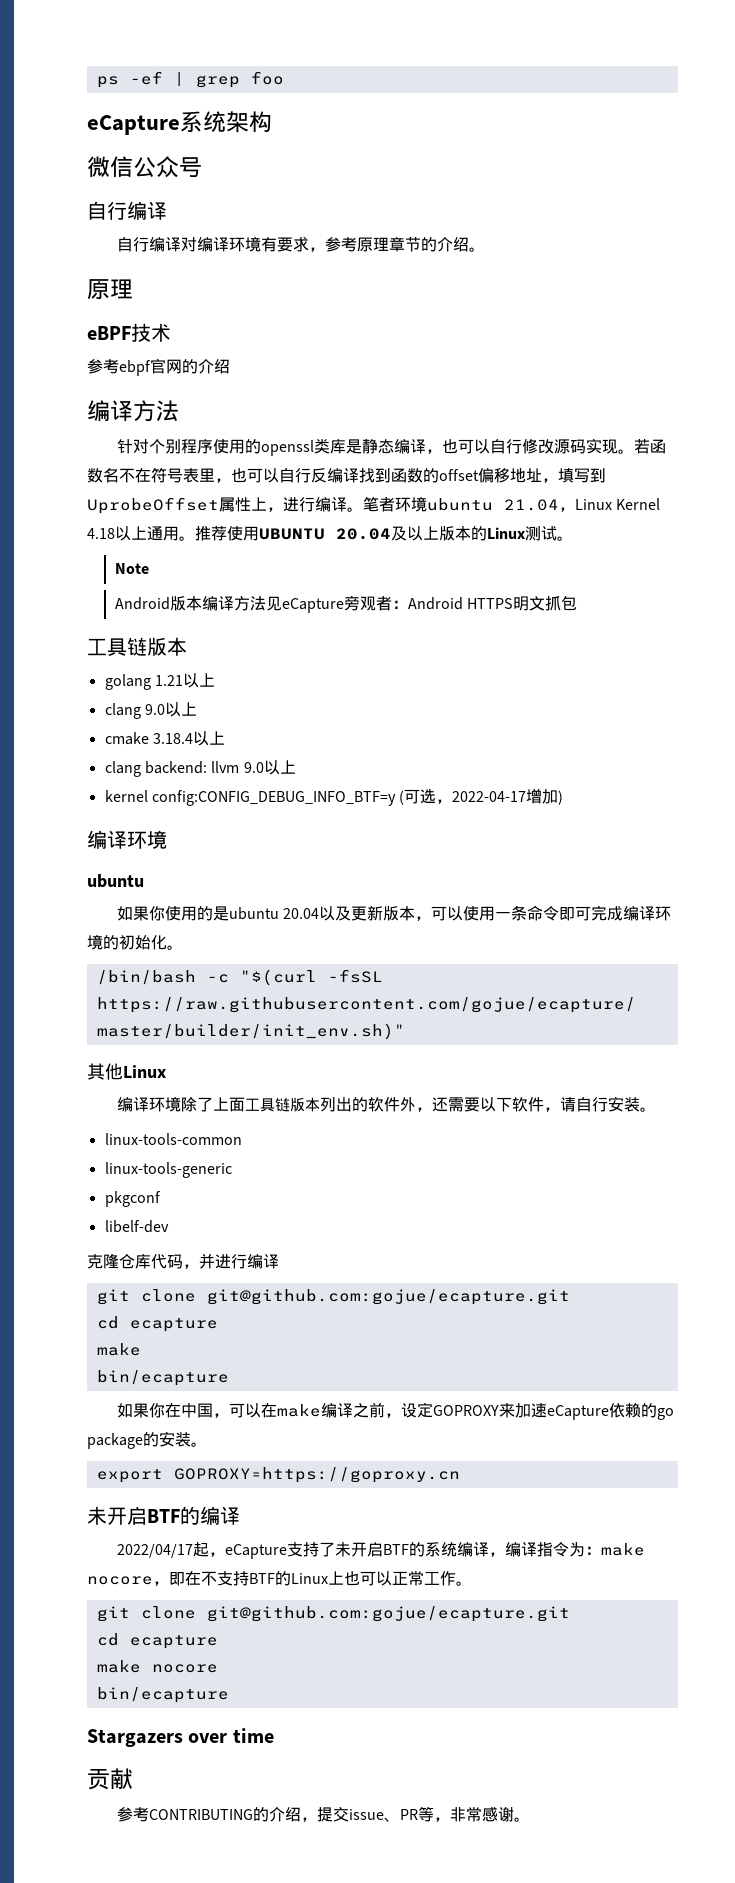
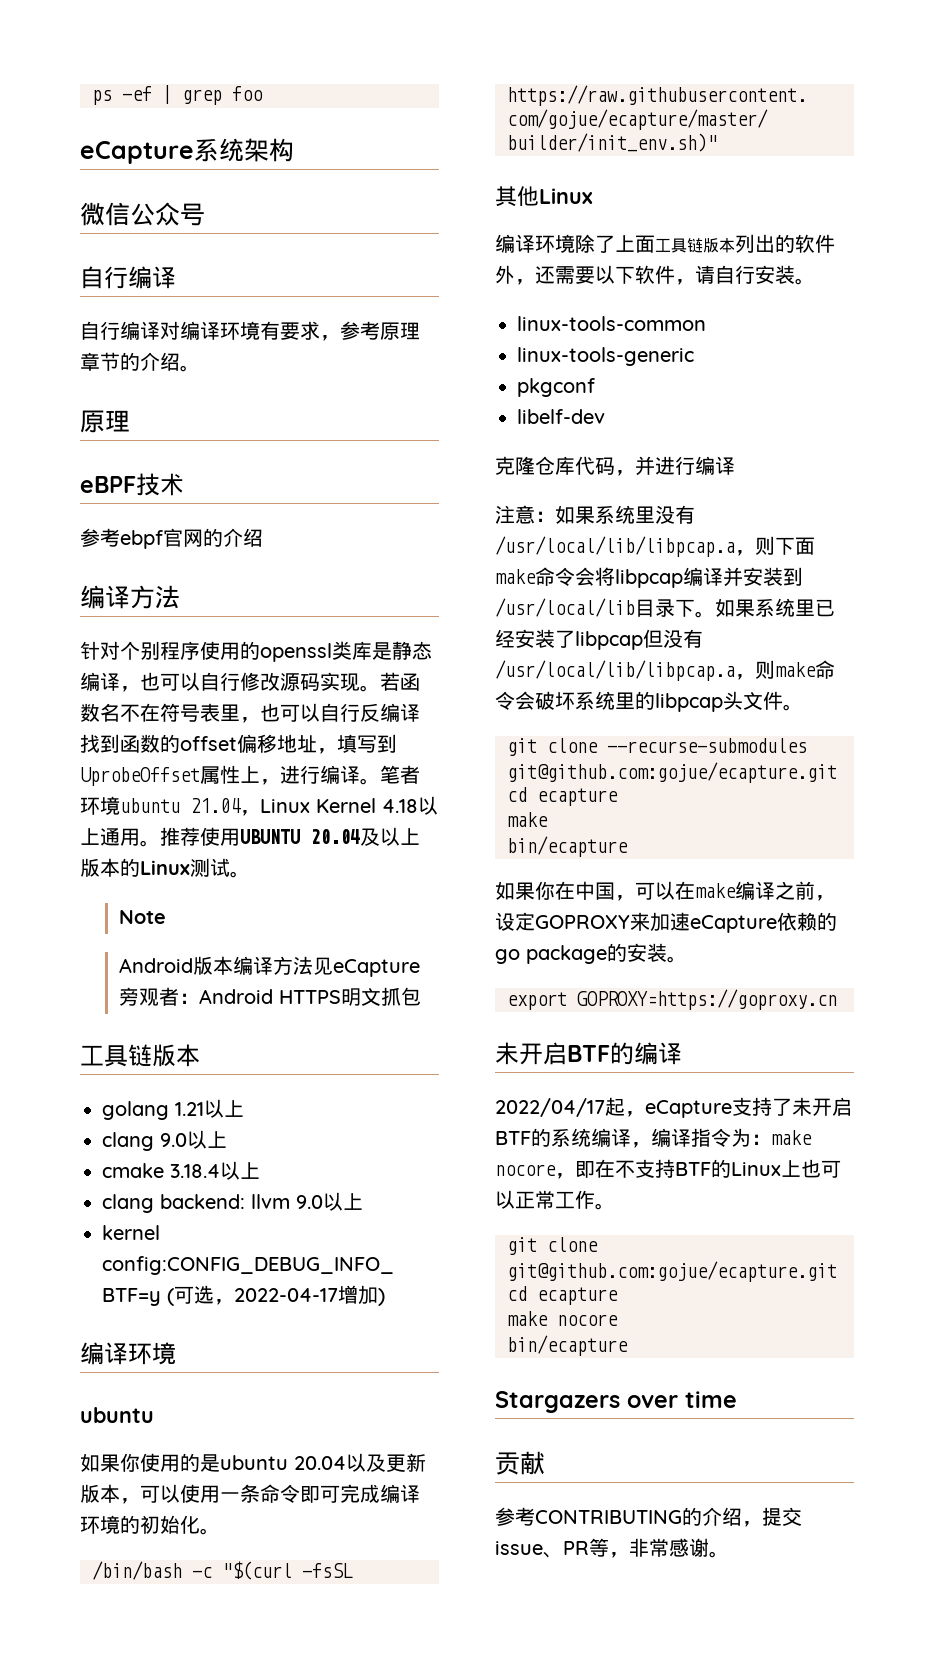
  克隆仓库代码，并进行编译
- git clone git@github.com:gojue/ecapture.git
+ 注意：如果系统里没有/usr/local/lib/libpcap.a，则下面make命令会将libpcap编译并安装到/usr/local/lib目录下。如果系统里已经安装了libpcap但没有/usr/local/lib/libpcap.a，则make命令会破坏系统里的libpcap头文件。
+ git clone --recurse-submodules git@github.com:gojue/ecapture.git

